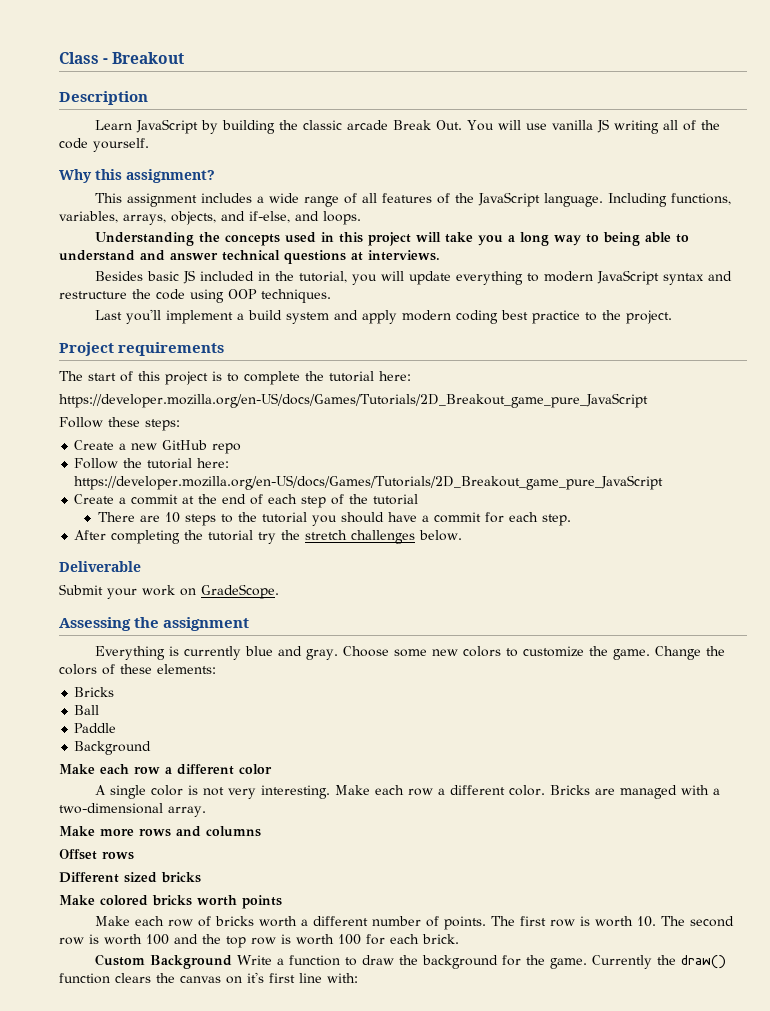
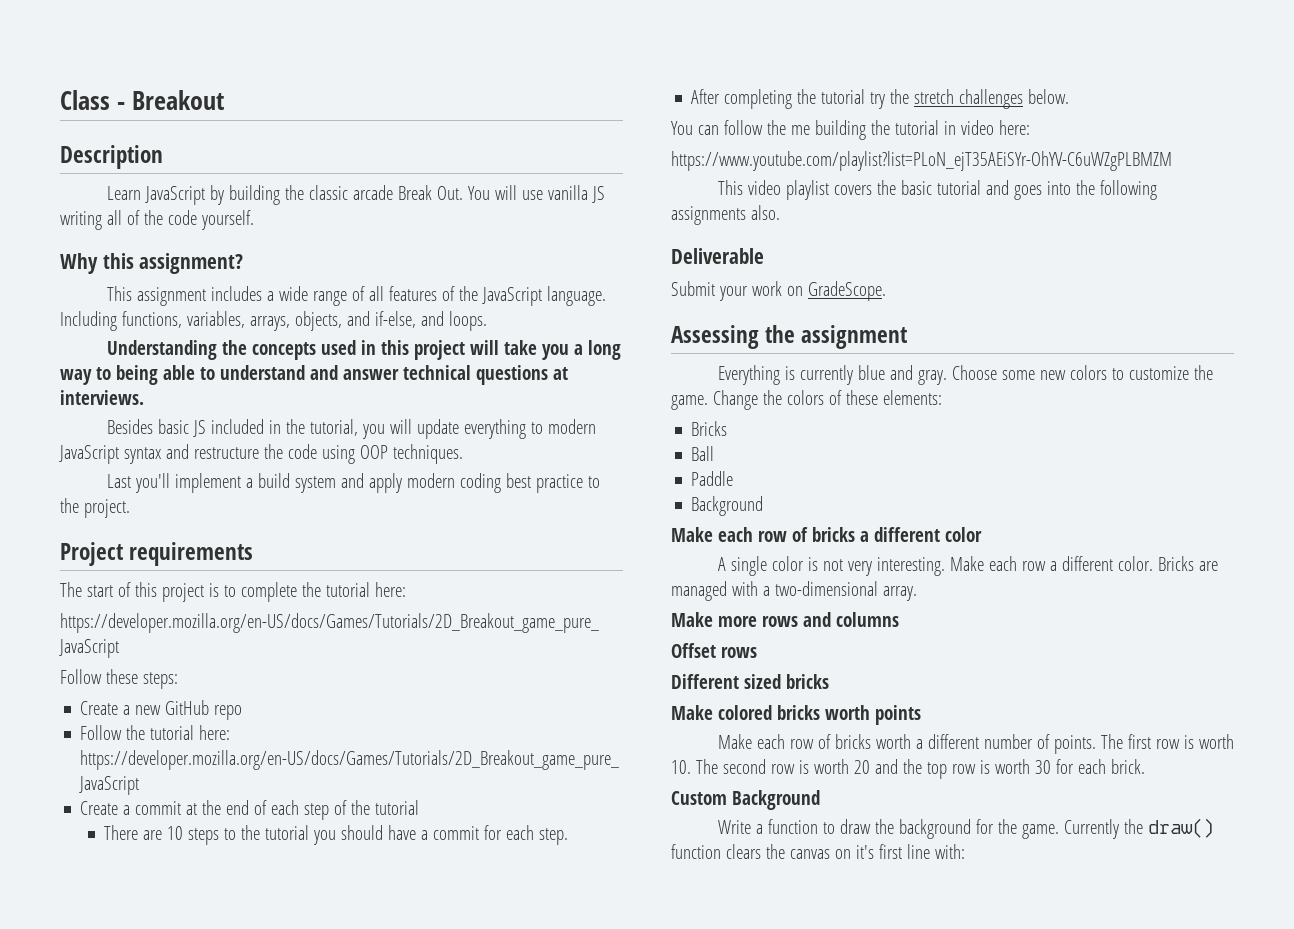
+ You can follow the me building the tutorial in video here:
+ https://www.youtube.com/playlist?list=PLoN_ejT35AEiSYr-OhYV-C6uWZgPLBMZM
+ This video playlist covers the basic tutorial and goes into the following assignments also.
- Make each row a different color
+ Make each row of bricks a different color
- The first row is worth 10. The second row is worth 100 and the top row is worth 100 for each brick.
+ The first row is worth 10. The second row is worth 20 and the top row is worth 30 for each brick.
- Custom Background Write a function to draw the background for the game.
+ Custom Background
+ Write a function to draw the background for the game.

